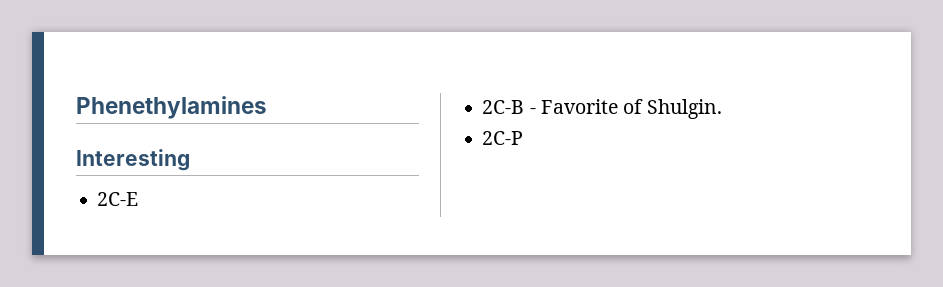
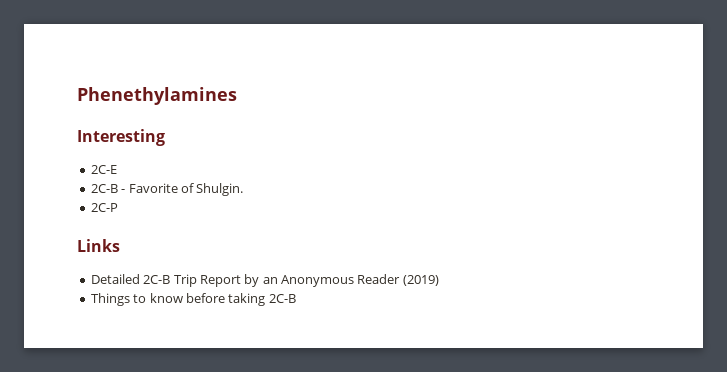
+ Links
+ Detailed 2C-B Trip Report by an Anonymous Reader (2019)
+ Things to know before taking 2C-B

